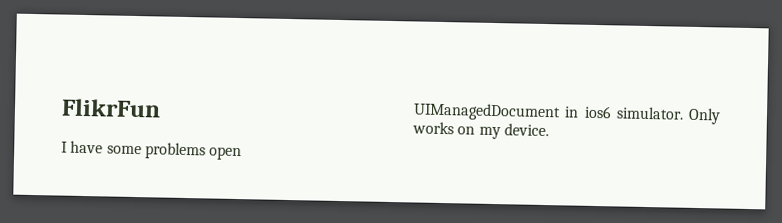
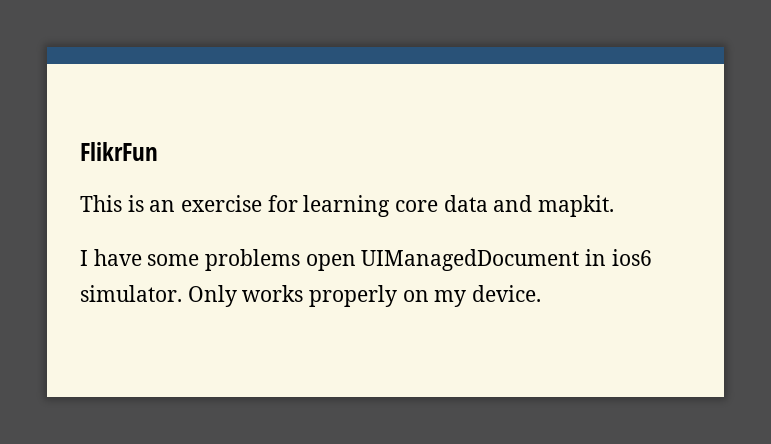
+ This is an exercise for learning core data and mapkit.
- Only works on my device.
+ Only works properly on my device.

